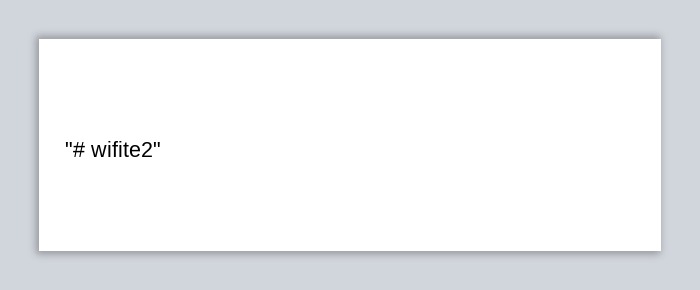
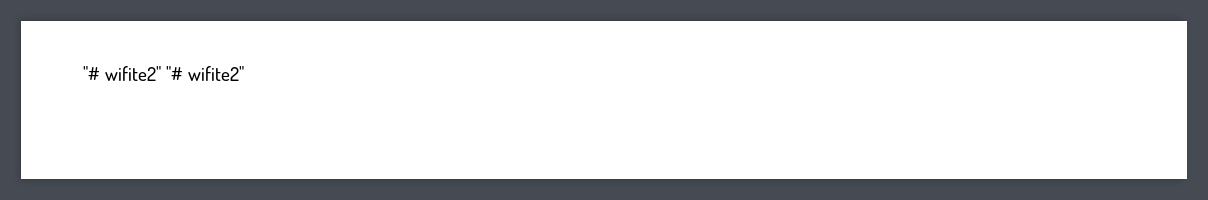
- "# wifite2"
+ "# wifite2" "# wifite2"

